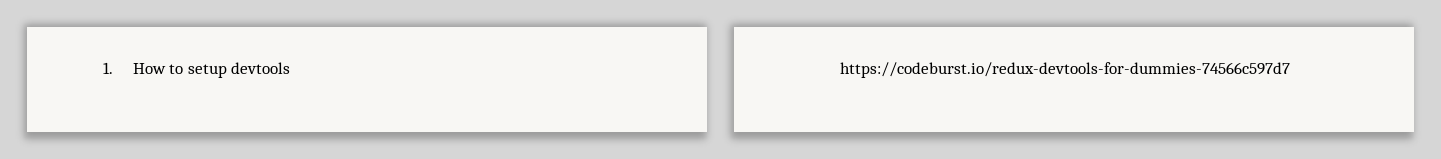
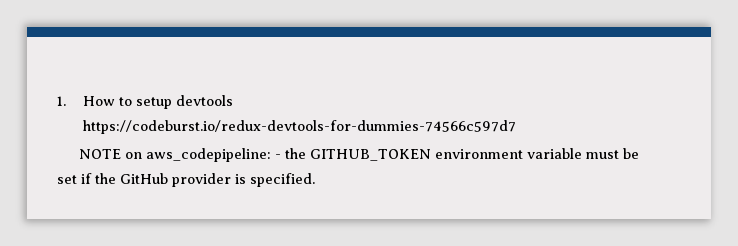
+ NOTE on aws_codepipeline: - the GITHUB_TOKEN environment variable must be set if the GitHub provider is specified.

